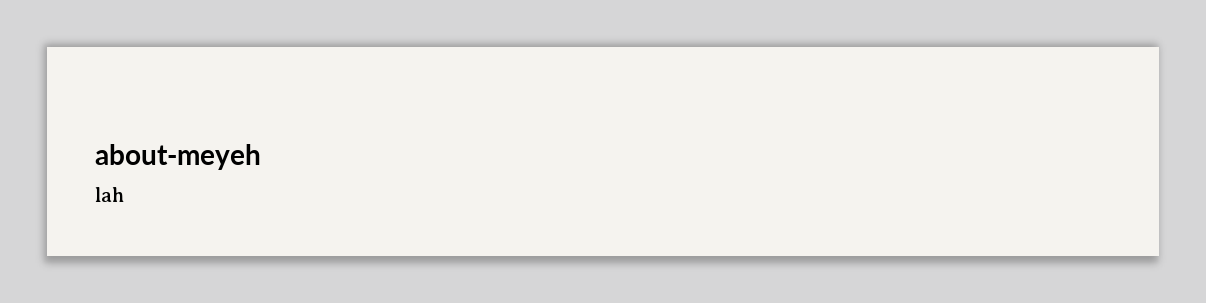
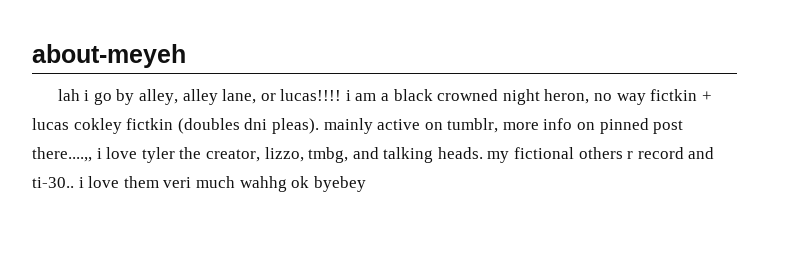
- lah
+ lah i go by alley, alley lane, or lucas!!!! i am a black crowned night heron, no way fictkin + lucas cokley fictkin (doubles dni pleas). mainly active on tumblr, more info on pinned post there....,, i love tyler the creator, lizzo, tmbg, and talking heads. my fictional others r record and ti-30.. i love them veri much wahhg ok byebey

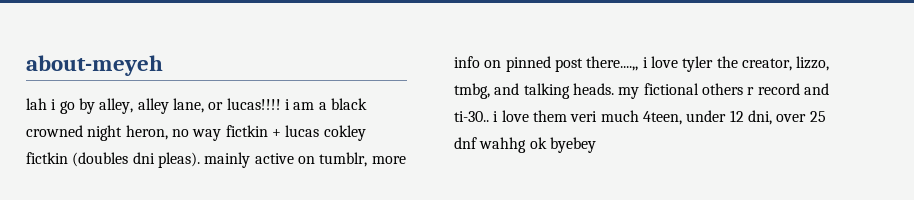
- lah i go by alley, alley lane, or lucas!!!! i am a black crowned night heron, no way fictkin + lucas cokley fictkin (doubles dni pleas). mainly active on tumblr, more info on pinned post there....,, i love tyler the creator, lizzo, tmbg, and talking heads. my fictional others r record and ti-30.. i love them veri much wahhg ok byebey
+ lah i go by alley, alley lane, or lucas!!!! i am a black crowned night heron, no way fictkin + lucas cokley fictkin (doubles dni pleas). mainly active on tumblr, more info on pinned post there....,, i love tyler the creator, lizzo, tmbg, and talking heads. my fictional others r record and ti-30.. i love them veri much 4teen, under 12 dni, over 25 dnf wahhg ok byebey

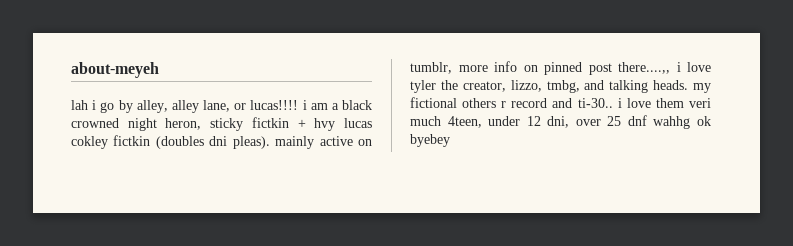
- lah i go by alley, alley lane, or lucas!!!! i am a black crowned night heron, no way fictkin + lucas cokley fictkin (doubles dni pleas). mainly active on tumblr, more info on pinned post there....,, i love tyler the creator, lizzo, tmbg, and talking heads. my fictional others r record and ti-30.. i love them veri much 4teen, under 12 dni, over 25 dnf wahhg ok byebey
+ lah i go by alley, alley lane, or lucas!!!! i am a black crowned night heron, sticky fictkin + hvy lucas cokley fictkin (doubles dni pleas). mainly active on tumblr, more info on pinned post there....,, i love tyler the creator, lizzo, tmbg, and talking heads. my fictional others r record and ti-30.. i love them veri much 4teen, under 12 dni, over 25 dnf wahhg ok byebey

